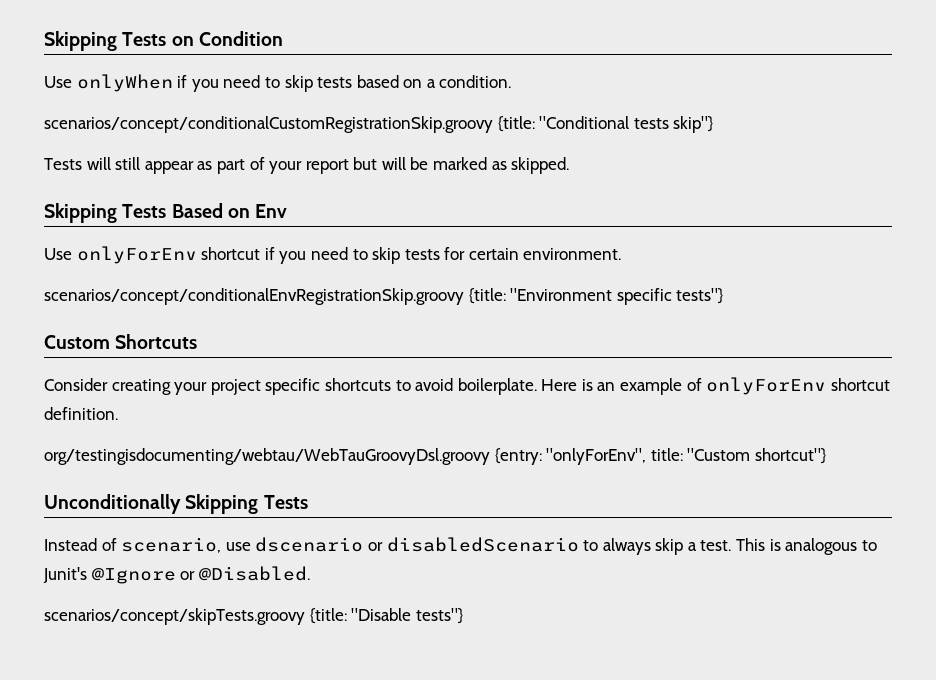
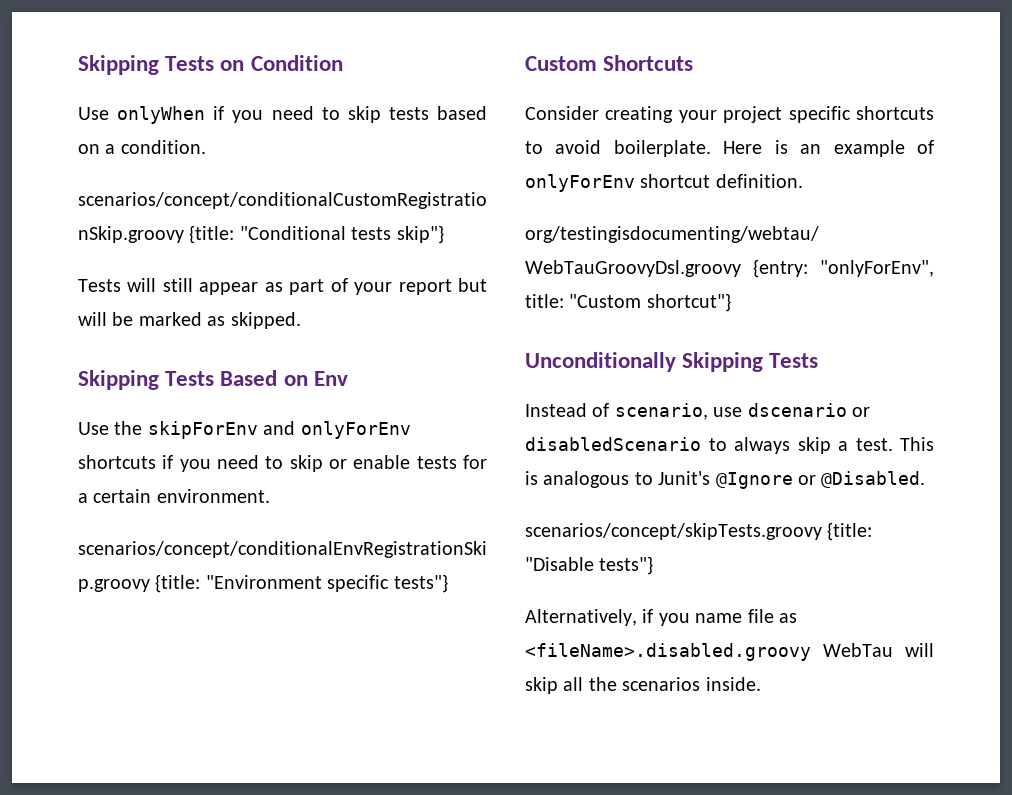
- Use onlyForEnv shortcut if you need to skip tests for certain environment.
+ Use the skipForEnv and onlyForEnv shortcuts if you need to skip or enable tests for a certain environment.
+ Alternatively, if you name file as <fileName>.disabled.groovy WebTau will skip all the scenarios inside.

